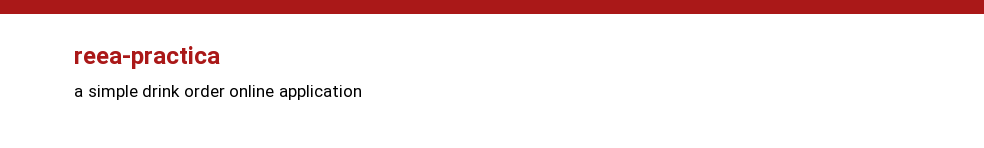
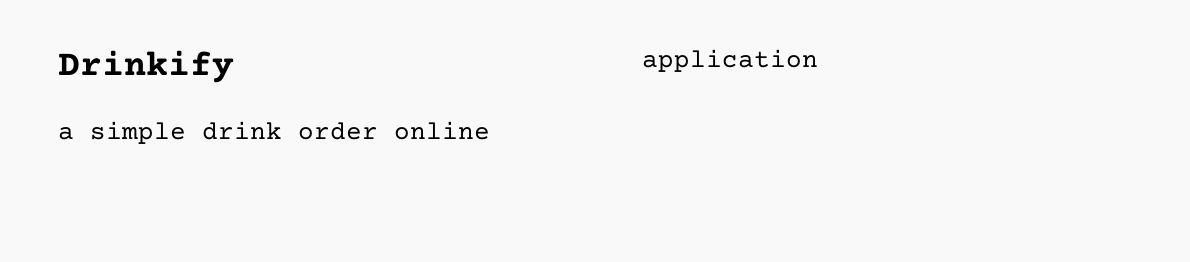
- reea-practica
+ Drinkify

